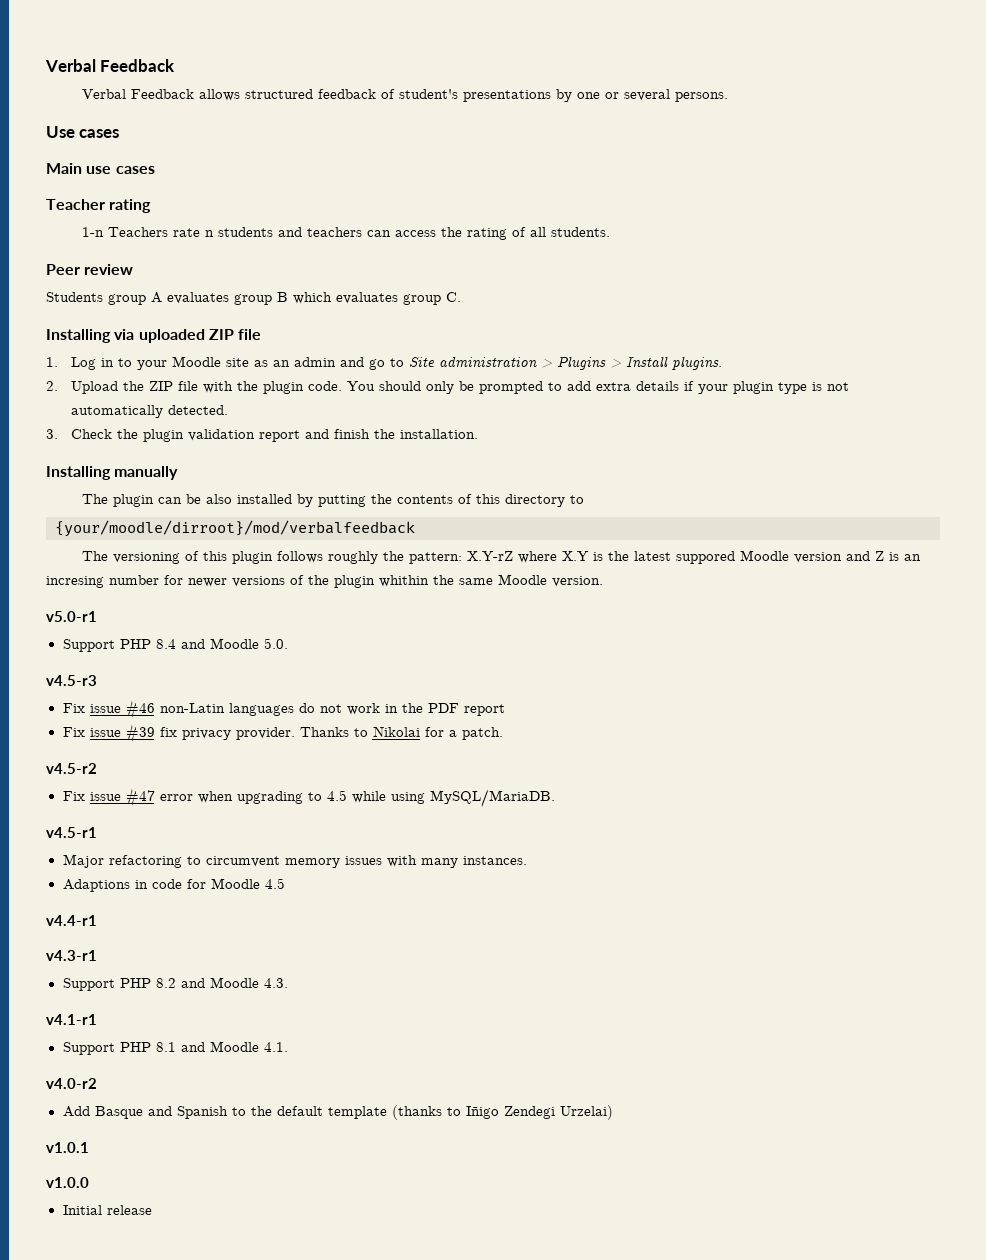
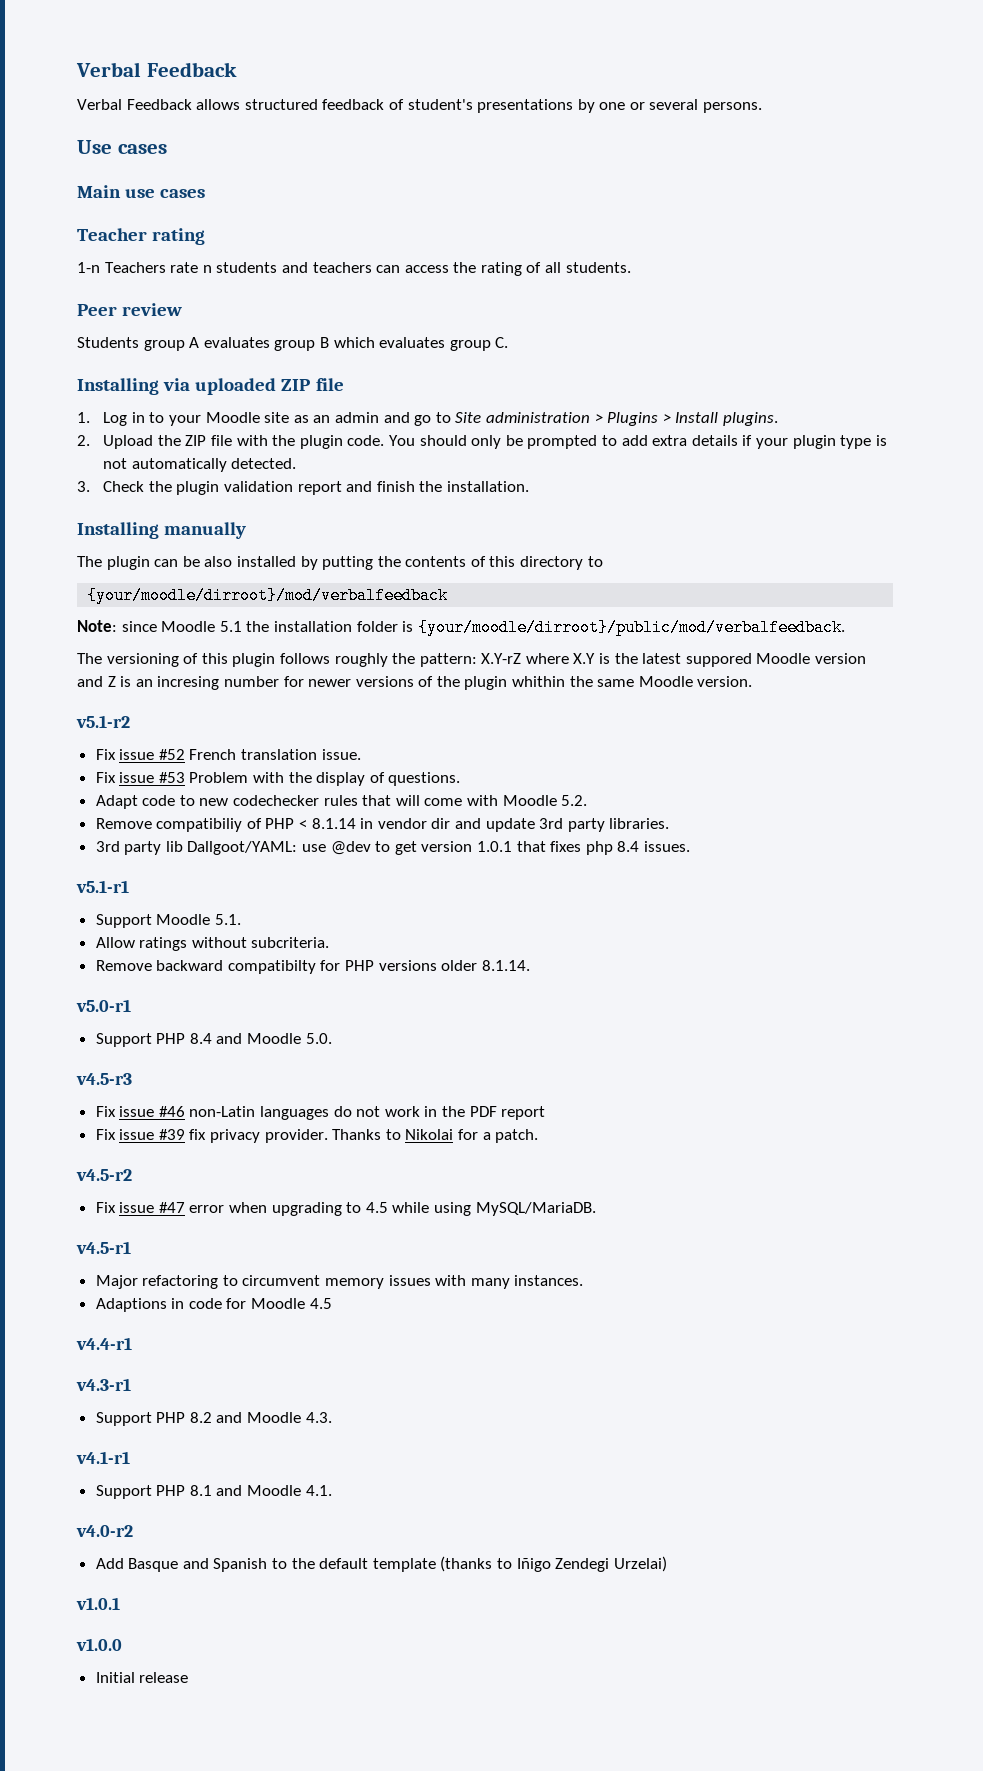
+ Note: since Moodle 5.1 the installation folder is {your/moodle/dirroot}/public/mod/verbalfeedback.
+ v5.1-r2
+ Fix issue #52 French translation issue.
+ Fix issue #53 Problem with the display of questions.
+ Adapt code to new codechecker rules that will come with Moodle 5.2.
+ Remove compatibiliy of PHP < 8.1.14 in vendor dir and update 3rd party libraries.
+ 3rd party lib Dallgoot/YAML: use @dev to get version 1.0.1 that fixes php 8.4 issues.
+ v5.1-r1
+ Support Moodle 5.1.
+ Allow ratings without subcriteria.
+ Remove backward compatibilty for PHP versions older 8.1.14.

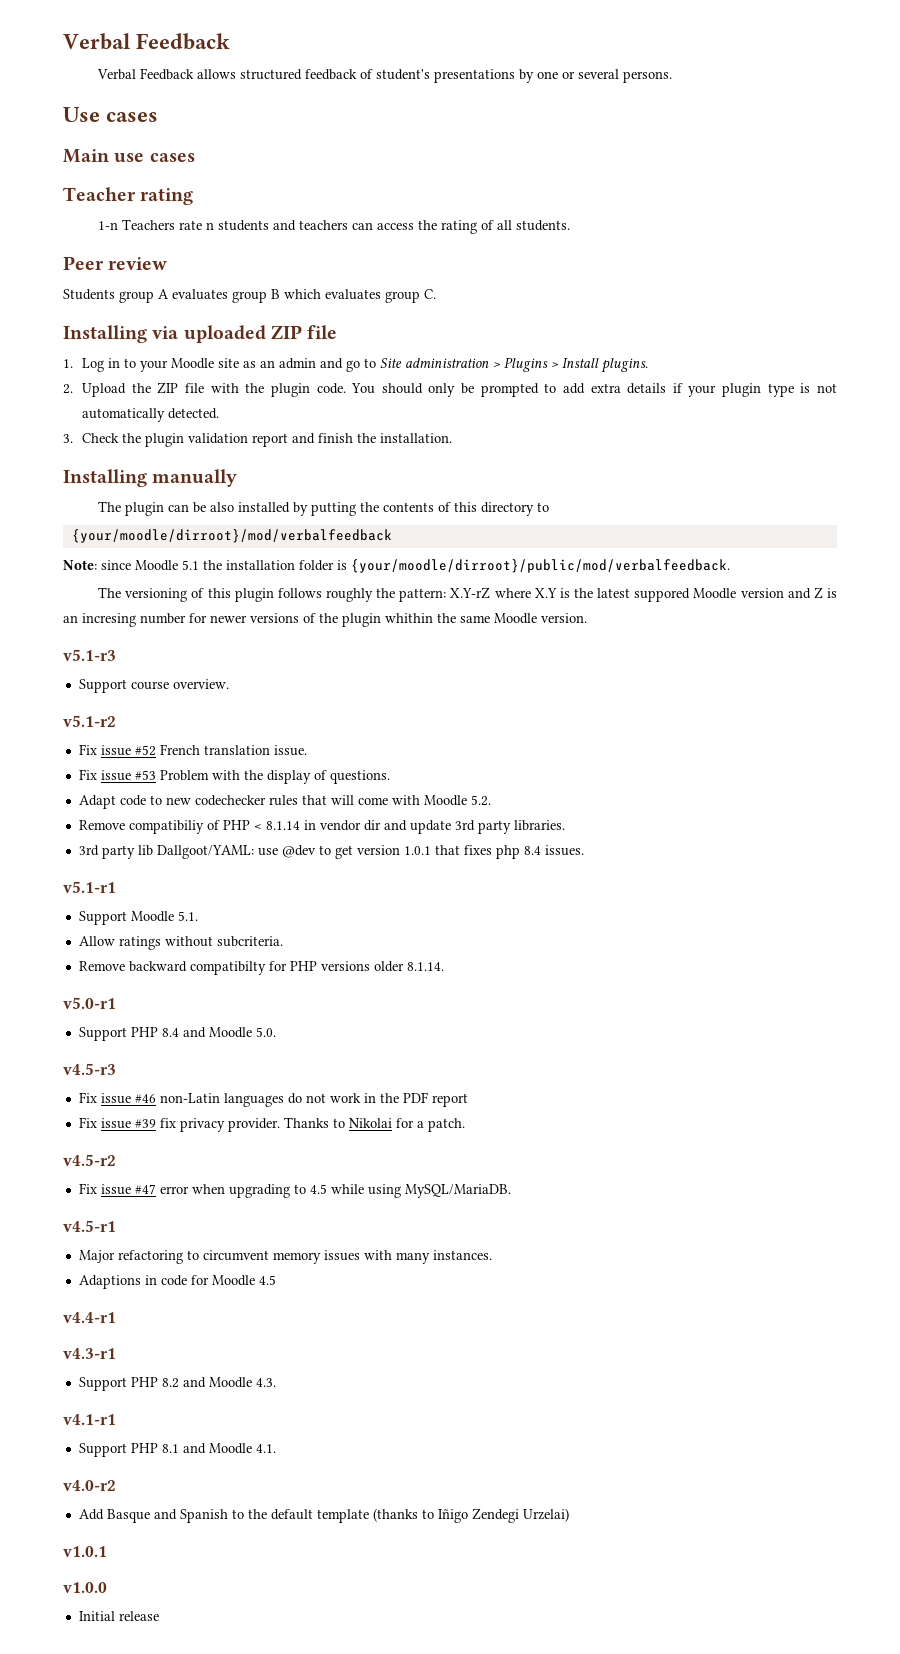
+ v5.1-r3
+ Support course overview.

